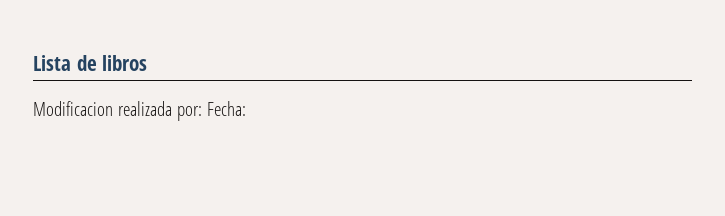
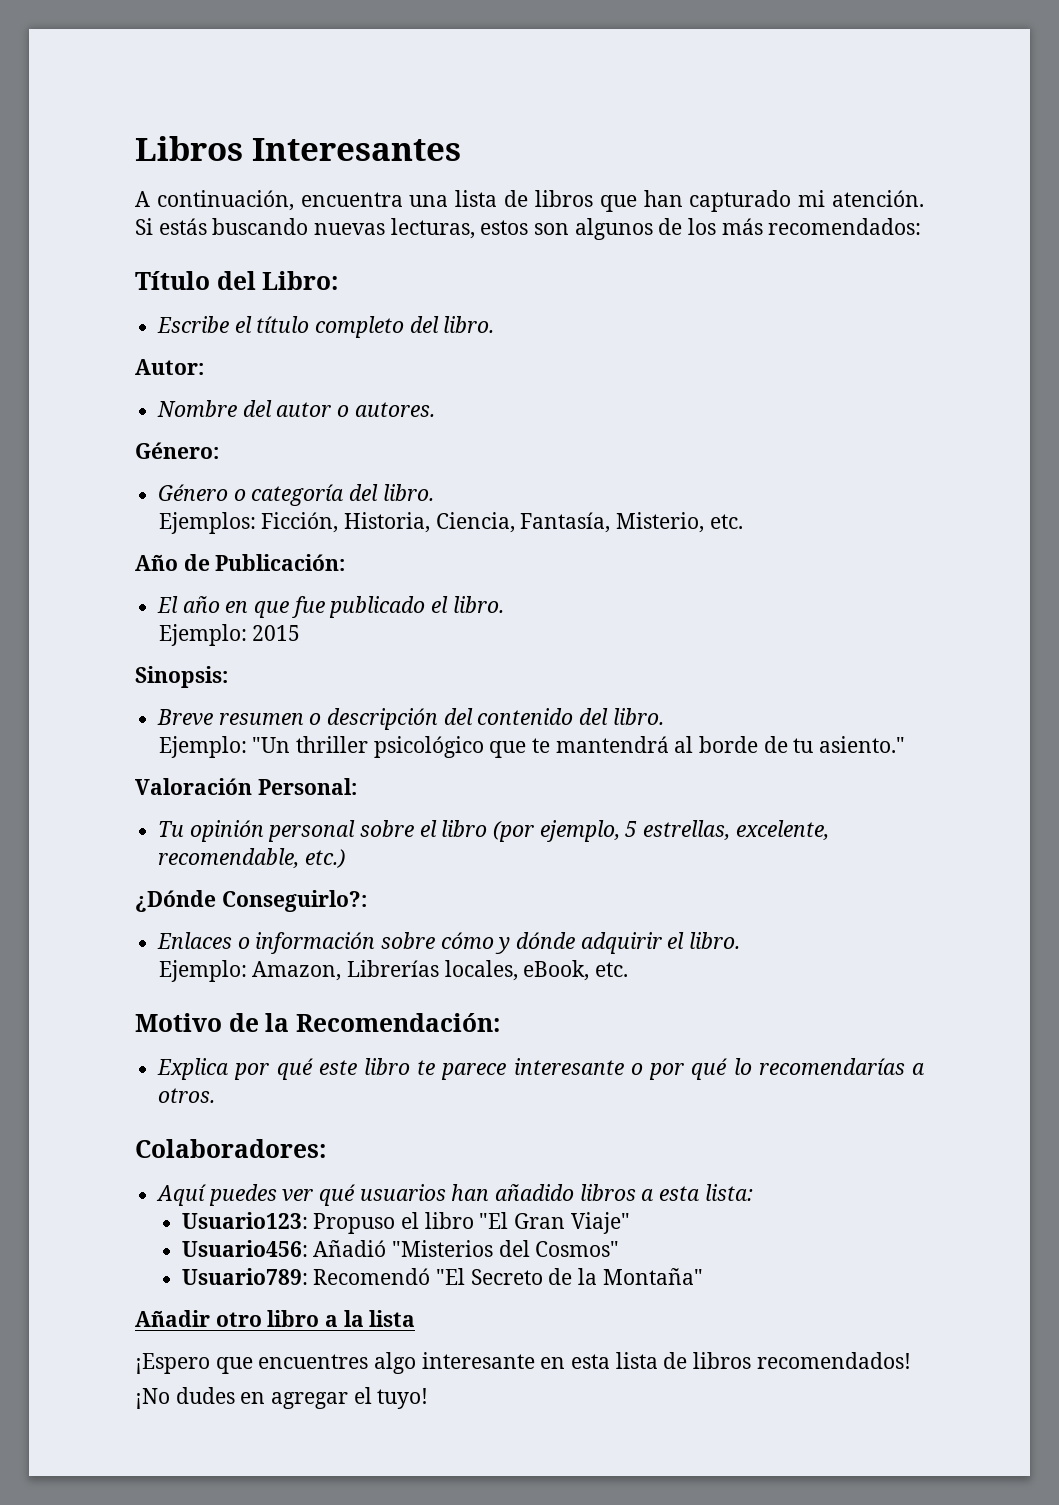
- Lista de libros
- Modificacion realizada por: Fecha:
+ Libros Interesantes
+ A continuación, encuentra una lista de libros que han capturado mi atención. Si estás buscando nuevas lecturas, estos son algunos de los más recomendados:
+ Título del Libro:
+ Escribe el título completo del libro.
+ Autor:
+ Nombre del autor o autores.
+ Género:
+ Género o categoría del libro.
+ Ejemplos: Ficción, Historia, Ciencia, Fantasía, Misterio, etc.
+ Año de Publicación:
+ El año en que fue publicado el libro.
+ Ejemplo: 2015
+ Sinopsis:
+ Breve resumen o descripción del contenido del libro.
+ Ejemplo: "Un thriller psicológico que te mantendrá al borde de tu asiento."
+ Valoración Personal:
+ Tu opinión personal sobre el libro (por ejemplo, 5 estrellas, excelente, recomendable, etc.)
+ ¿Dónde Conseguirlo?:
+ Enlaces o información sobre cómo y dónde adquirir el libro.
+ Ejemplo: Amazon, Librerías locales, eBook, etc.
+ Motivo de la Recomendación:
+ Explica por qué este libro te parece interesante o por qué lo recomendarías a otros.
+ Colaboradores:
+ Aquí puedes ver qué usuarios han añadido libros a esta lista:
+ Usuario123: Propuso el libro "El Gran Viaje"
+ Usuario456: Añadió "Misterios del Cosmos"
+ Usuario789: Recomendó "El Secreto de la Montaña"
+ Añadir otro libro a la lista
+ ¡Espero que encuentres algo interesante en esta lista de libros recomendados!
+ ¡No dudes en agregar el tuyo!

